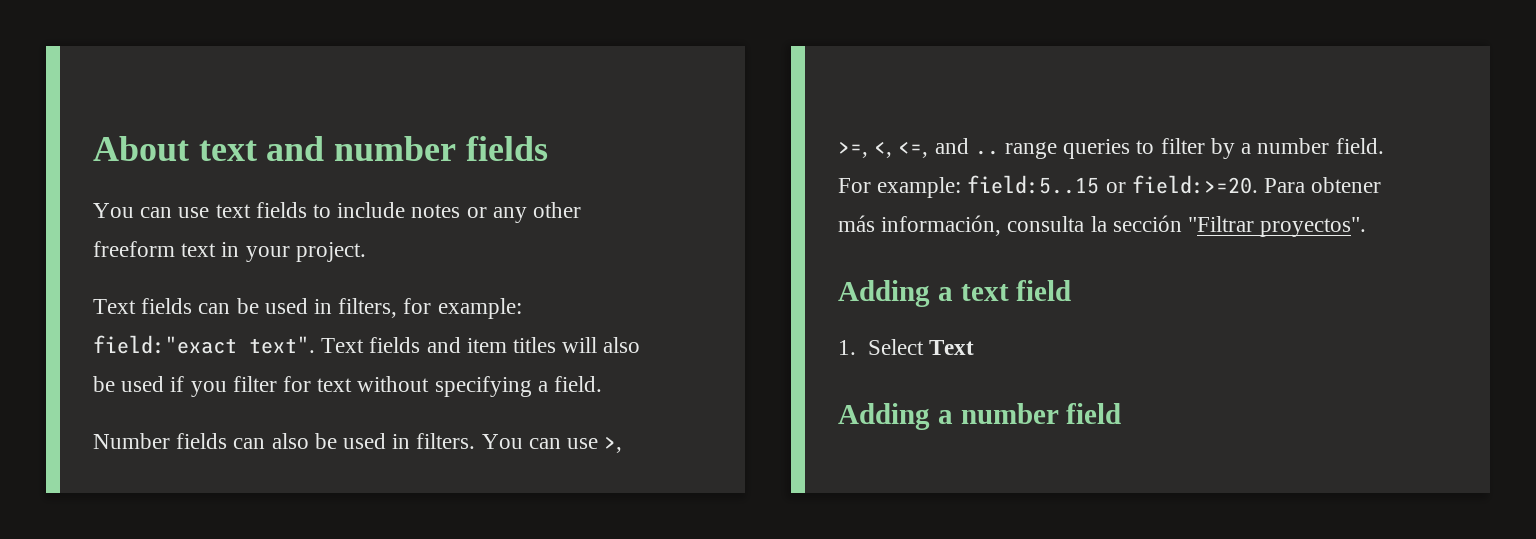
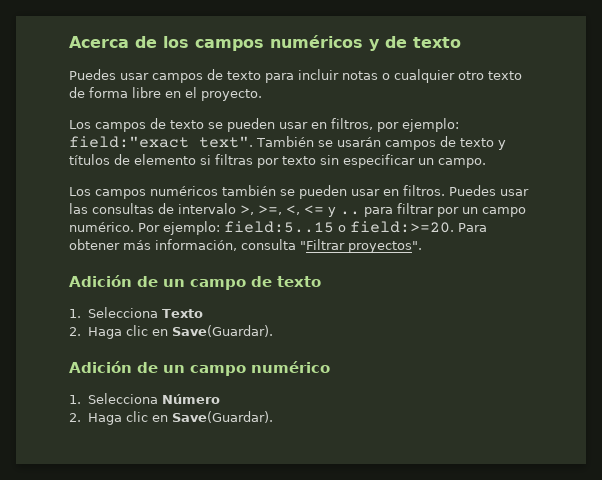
- About text and number fields
- You can use text fields to include notes or any other freeform text in your project.
- Text fields can be used in filters, for example: field:"exact text". Text fields and item titles will also be used if you filter for text without specifying a field.
- Number fields can also be used in filters. You can use >, >=, <, <=, and .. range queries to filter by a number field. For example: field:5..15 or field:>=20.
+ Acerca de los campos numéricos y de texto
+ Puedes usar campos de texto para incluir notas o cualquier otro texto de forma libre en el proyecto.
+ Los campos de texto se pueden usar en filtros, por ejemplo: field:"exact text". También se usarán campos de texto y títulos de elemento si filtras por texto sin especificar un campo.
+ Los campos numéricos también se pueden usar en filtros. Puedes usar las consultas de intervalo >, >=, <, <= y .. para filtrar por un campo numérico. Por ejemplo: field:5..15 o field:>=20.
- Para obtener más información, consulta la sección "Filtrar proyectos".
+ Para obtener más información, consulta "Filtrar proyectos".
- Adding a text field
- 1. Select Text
- Adding a number field
+ Adición de un campo de texto
+ 1. Selecciona Texto
+ 2. Haga clic en Save(Guardar).
+ Adición de un campo numérico
+ 1. Selecciona Número
+ 2. Haga clic en Save(Guardar).

